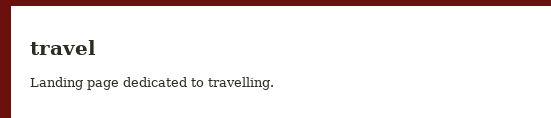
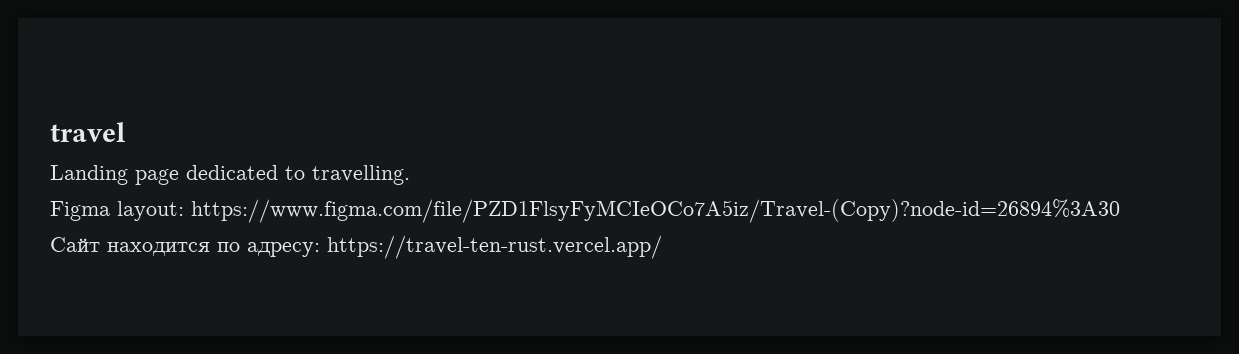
+ Figma layout: https://www.figma.com/file/PZD1FlsyFyMCIeOCo7A5iz/Travel-(Copy)?node-id=26894%3A30
+ Сайт находится по адресу: https://travel-ten-rust.vercel.app/

